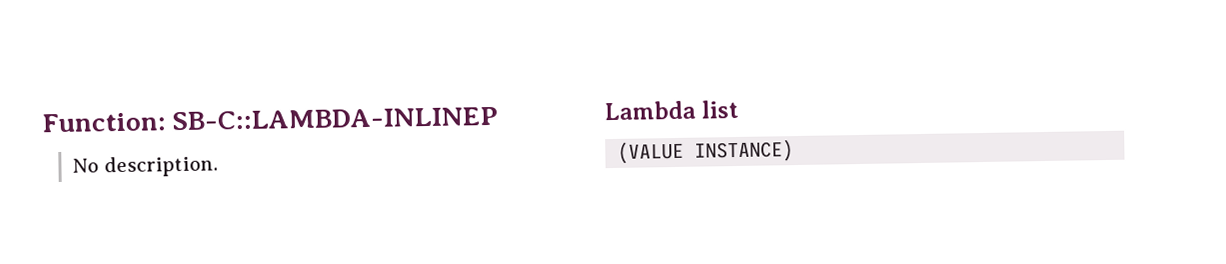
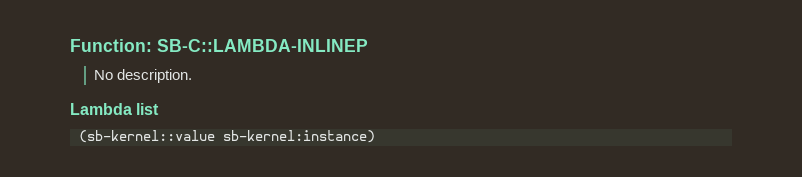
- (VALUE INSTANCE)
+ (sb-kernel::value sb-kernel:instance)

